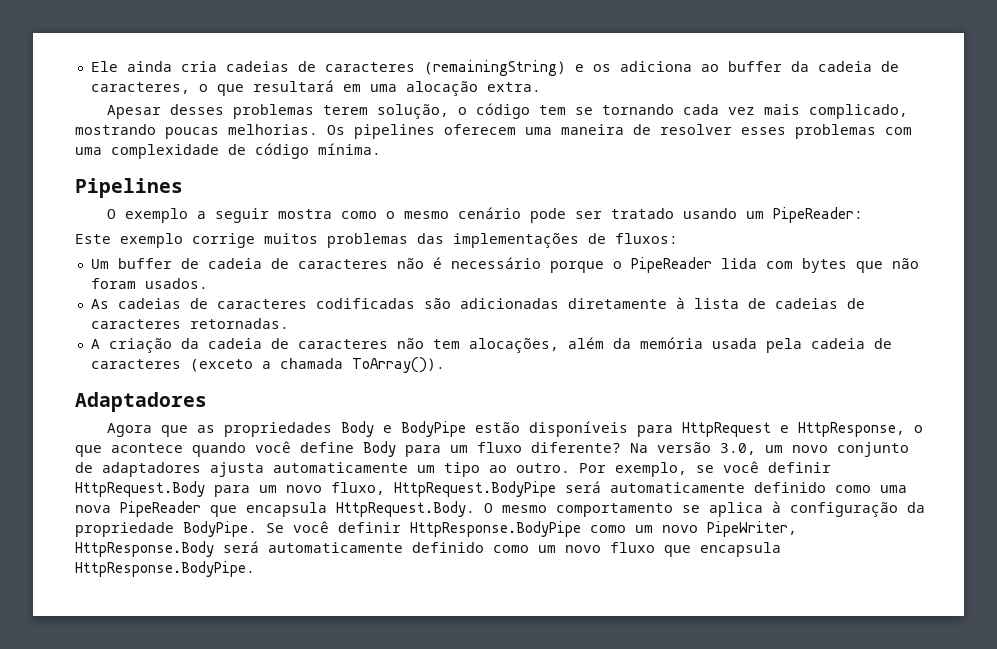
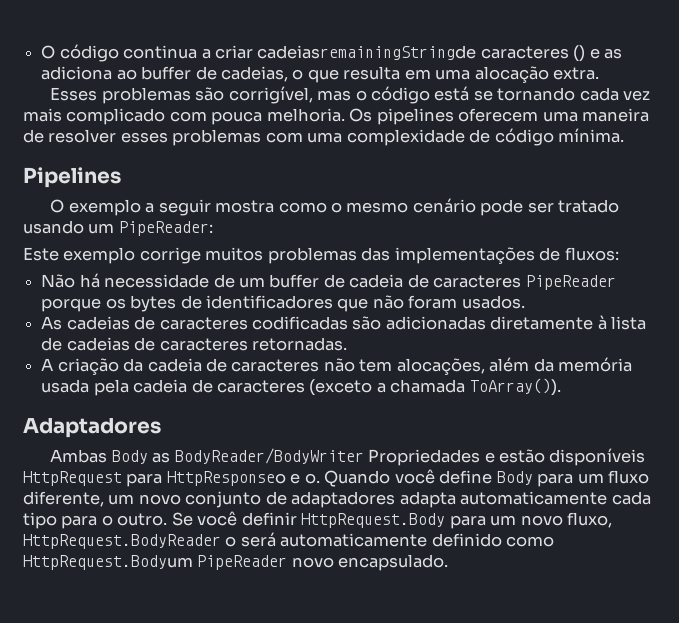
- Ele ainda cria cadeias de caracteres (remainingString) e os adiciona ao buffer da cadeia de caracteres, o que resultará em uma alocação extra.
+ O código continua a criar cadeiasremainingStringde caracteres () e as adiciona ao buffer de cadeias, o que resulta em uma alocação extra.
- Apesar desses problemas terem solução, o código tem se tornando cada vez mais complicado, mostrando poucas melhorias.
+ Esses problemas são corrigível, mas o código está se tornando cada vez mais complicado com pouca melhoria.
- Um buffer de cadeia de caracteres não é necessário porque o PipeReader lida com bytes que não foram usados.
+ Não há necessidade de um buffer de cadeia de caracteres PipeReader porque os bytes de identificadores que não foram usados.
- Agora que as propriedades Body e BodyPipe estão disponíveis para HttpRequest e HttpResponse, o que acontece quando você define Body para um fluxo diferente? Na versão 3.0, um novo conjunto de adaptadores ajusta automaticamente um tipo ao outro. Por exemplo, se você definir HttpRequest.Body para um novo fluxo, HttpRequest.BodyPipe será automaticamente definido como uma nova PipeReader que encapsula HttpRequest.Body. O mesmo comportamento se aplica à configuração da propriedade BodyPipe. Se você definir HttpResponse.BodyPipe como um novo PipeWriter, HttpResponse.Body será automaticamente definido como um novo fluxo que encapsula HttpResponse.BodyPipe.
+ Ambas Body as BodyReader/BodyWriter Propriedades e estão disponíveis HttpRequest para HttpResponseo e o. Quando você define Body para um fluxo diferente, um novo conjunto de adaptadores adapta automaticamente cada tipo para o outro. Se você definir HttpRequest.Body para um novo fluxo, HttpRequest.BodyReader o será automaticamente definido como HttpRequest.Bodyum PipeReader novo encapsulado.

